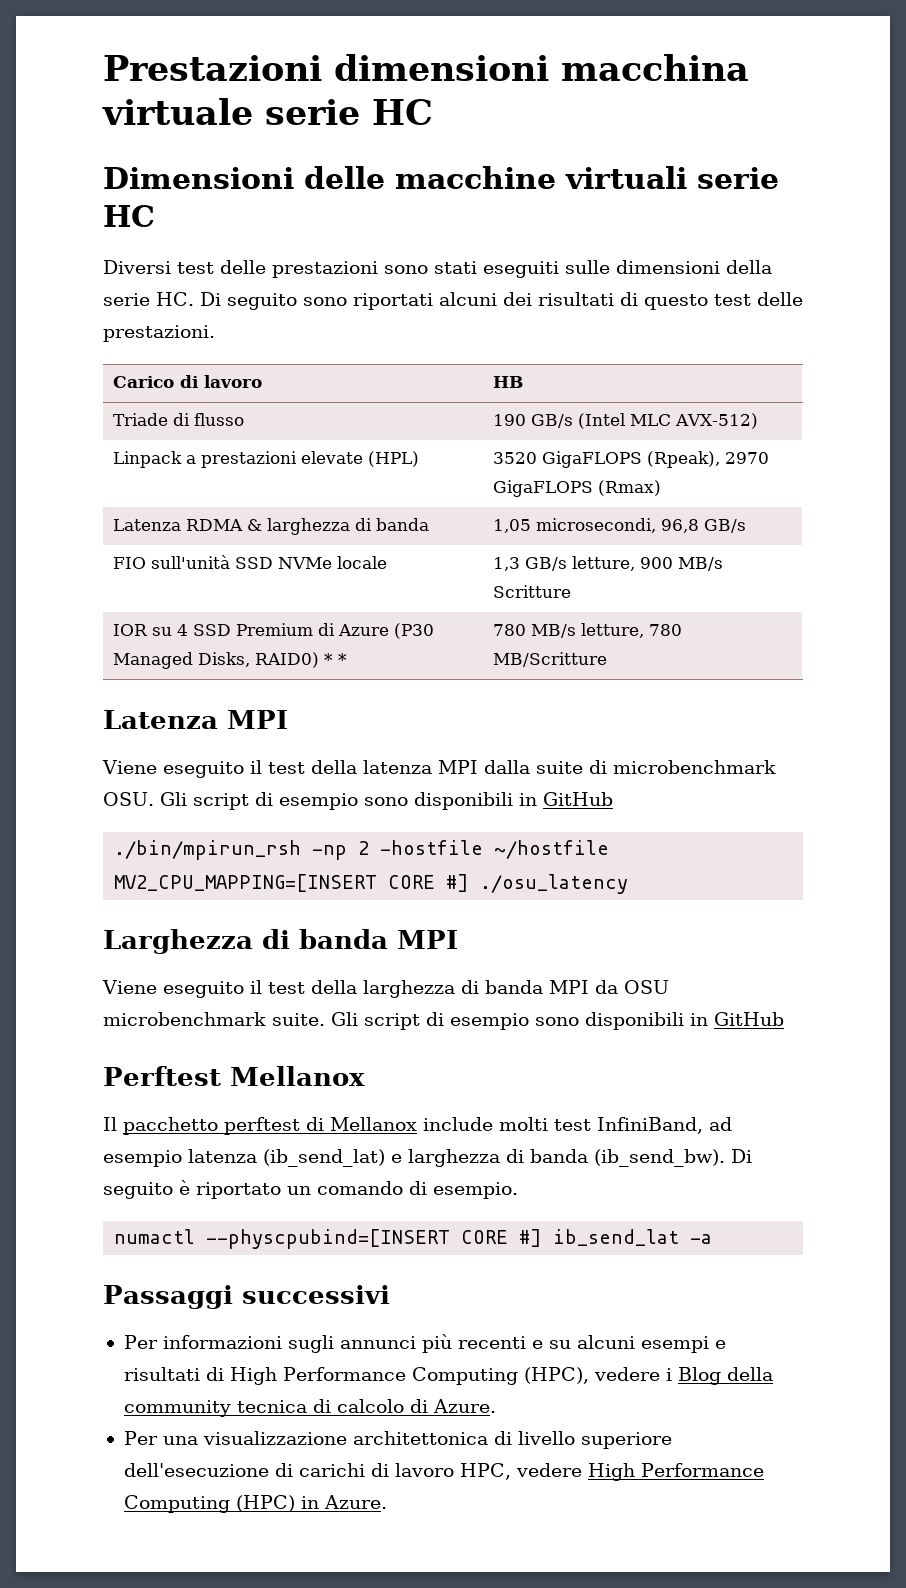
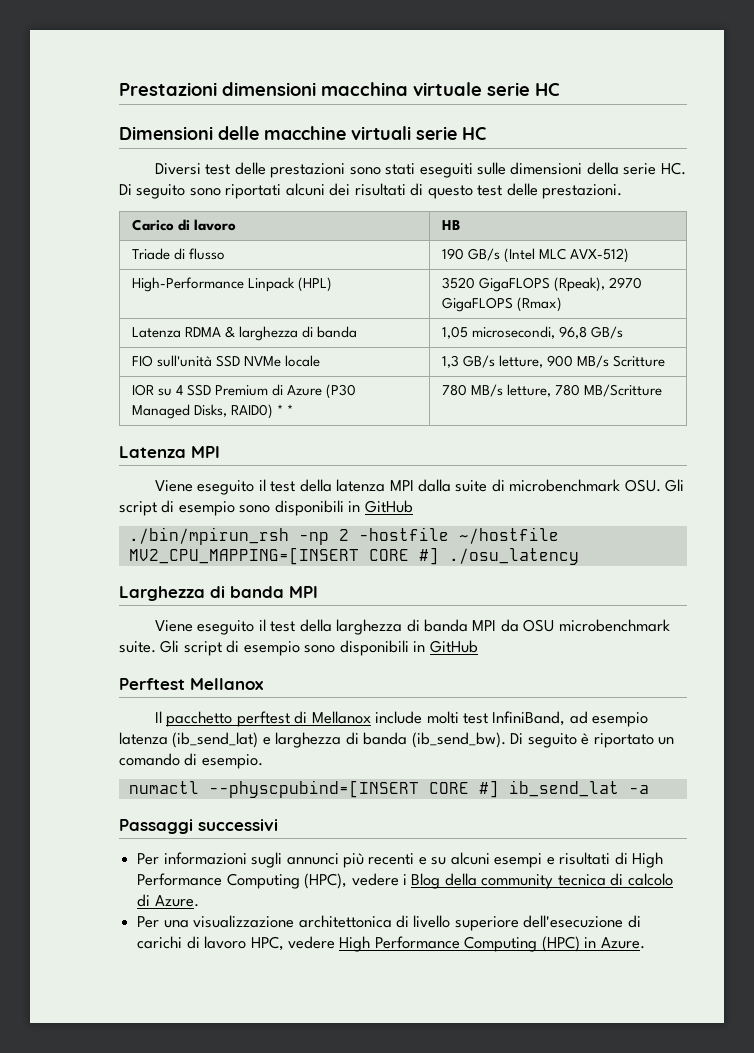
- Linpack a prestazioni elevate (HPL) | 3520 GigaFLOPS (Rpeak), 2970 GigaFLOPS (Rmax)
+ High-Performance Linpack (HPL) | 3520 GigaFLOPS (Rpeak), 2970 GigaFLOPS (Rmax)

